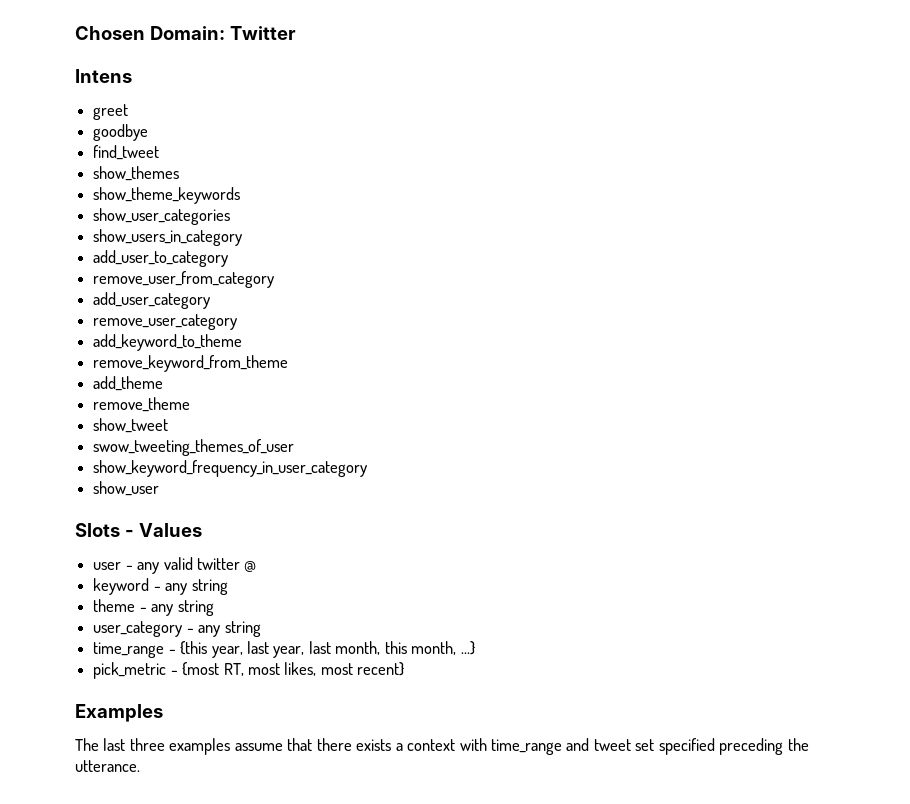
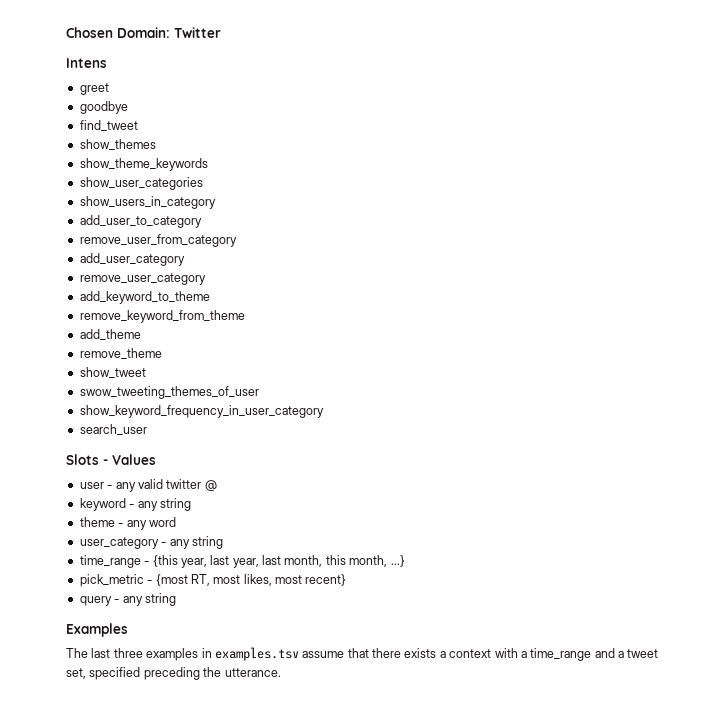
- show_user
+ search_user
- theme - any string
+ theme - any word
+ query - any string
- The last three examples assume that there exists a context with time_range and tweet set specified preceding the utterance.
+ The last three examples in examples.tsv assume that there exists a context with a time_range and a tweet set, specified preceding the utterance.

